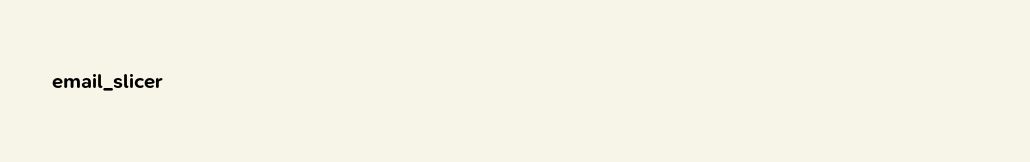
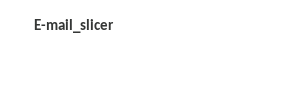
- email_slicer
+ E-mail_slicer

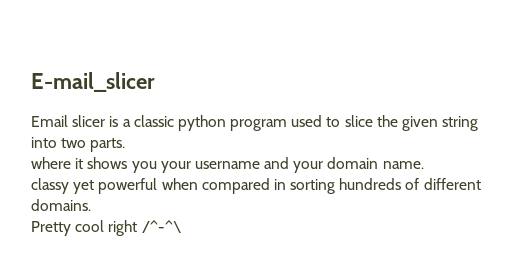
+ Email slicer is a classic python program used to slice the given string into two parts.
+ where it shows you your username and your domain name.
+ classy yet powerful when compared in sorting hundreds of different domains.
+ Pretty cool right /^-^\

